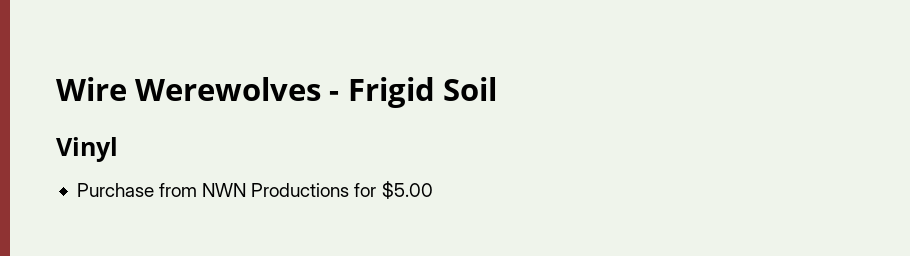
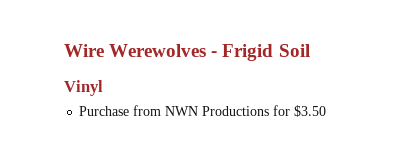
- Purchase from NWN Productions for $5.00
+ Purchase from NWN Productions for $3.50

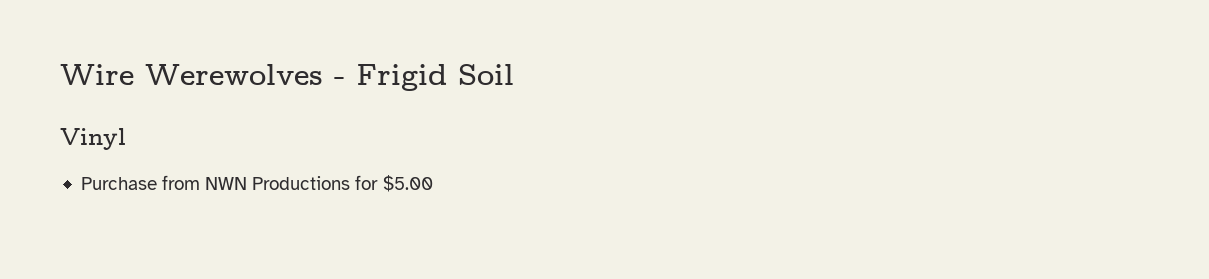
- Purchase from NWN Productions for $3.50
+ Purchase from NWN Productions for $5.00

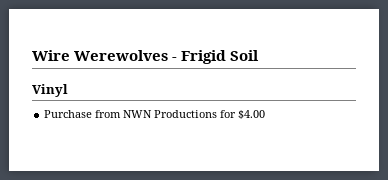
- Purchase from NWN Productions for $5.00
+ Purchase from NWN Productions for $4.00

